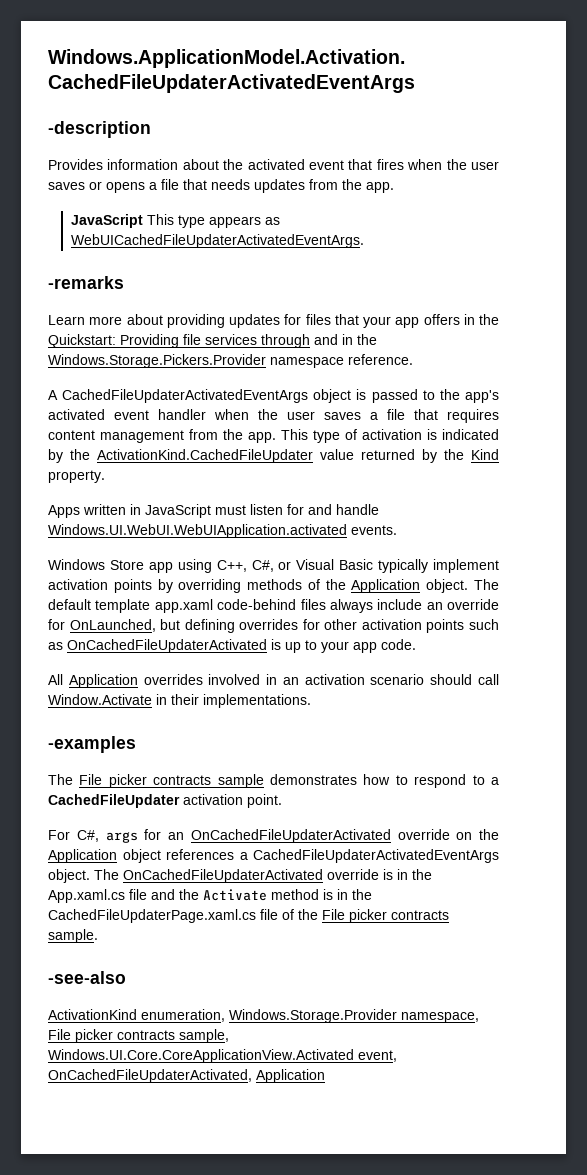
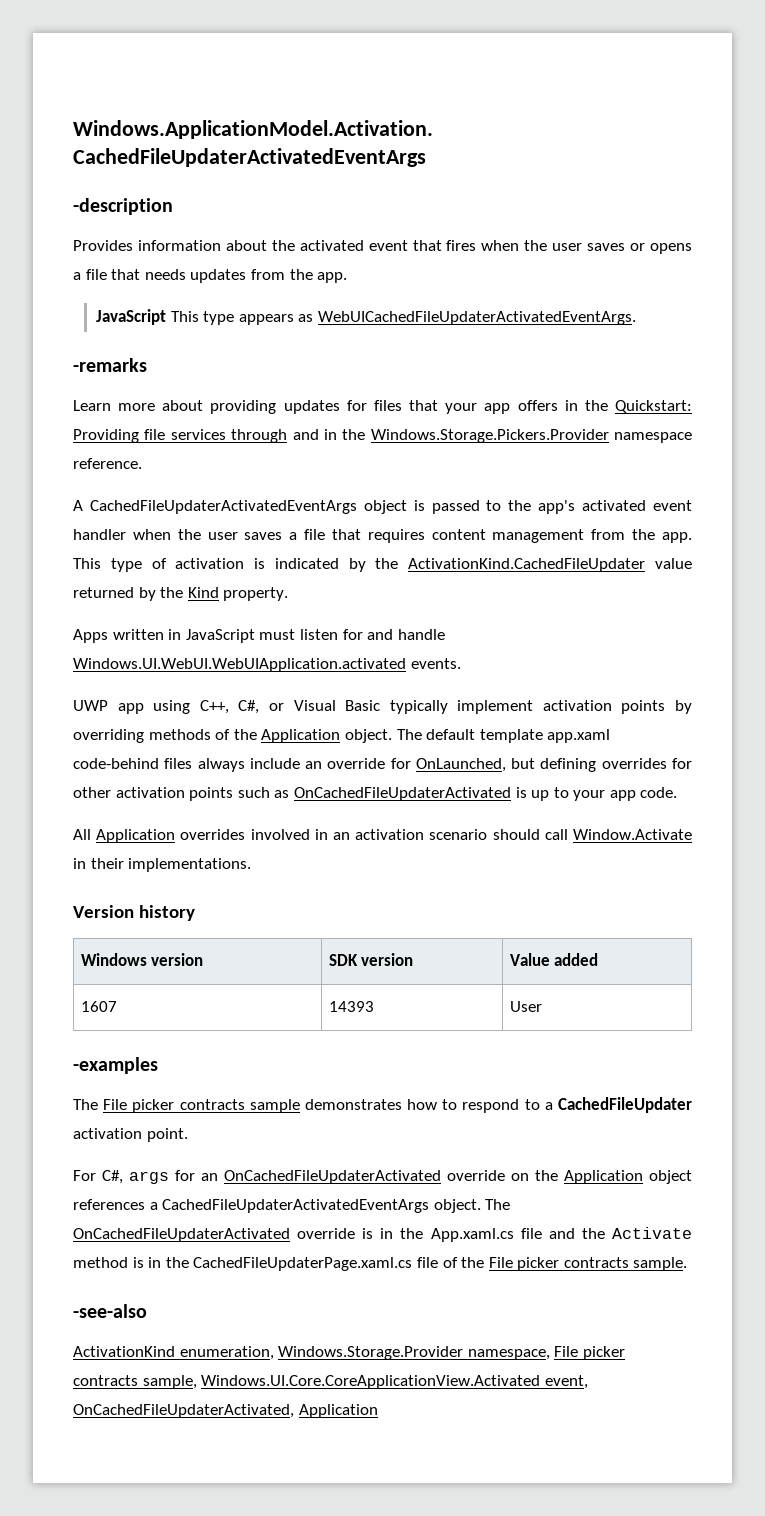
- Windows Store app using C++, C#, or Visual Basic typically implement activation points by overriding methods of the Application object.
+ UWP app using C++, C#, or Visual Basic typically implement activation points by overriding methods of the Application object.
+ Version history
+ Windows version | SDK version | Value added
+ 1607 | 14393 | User

